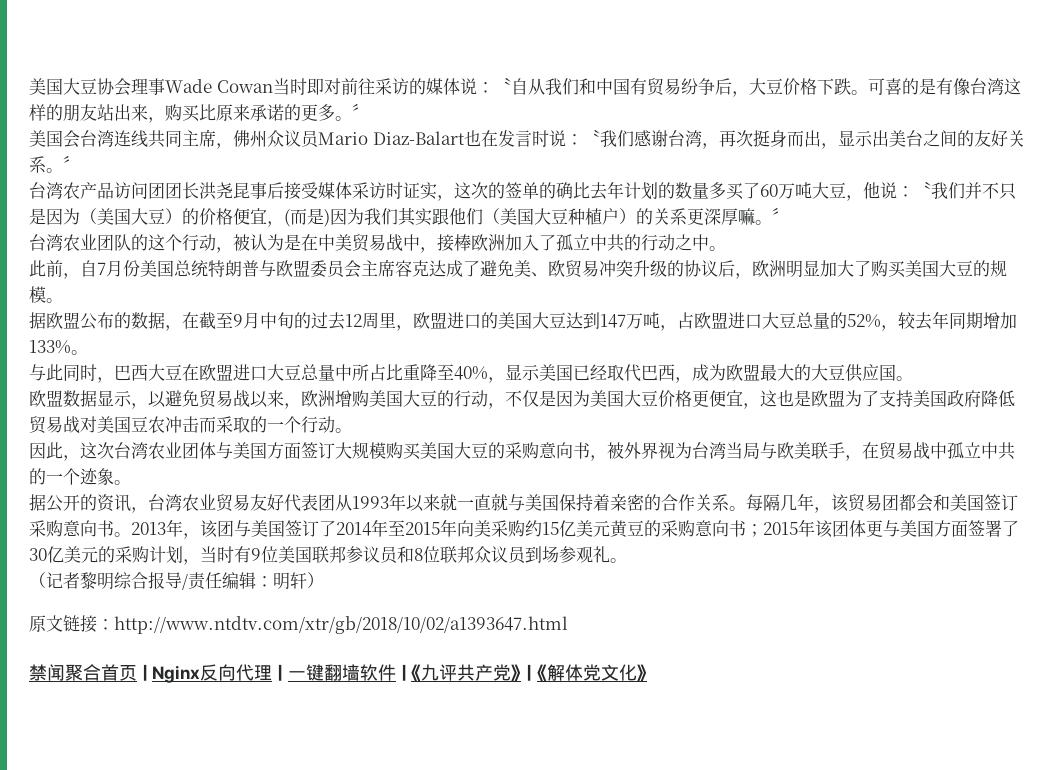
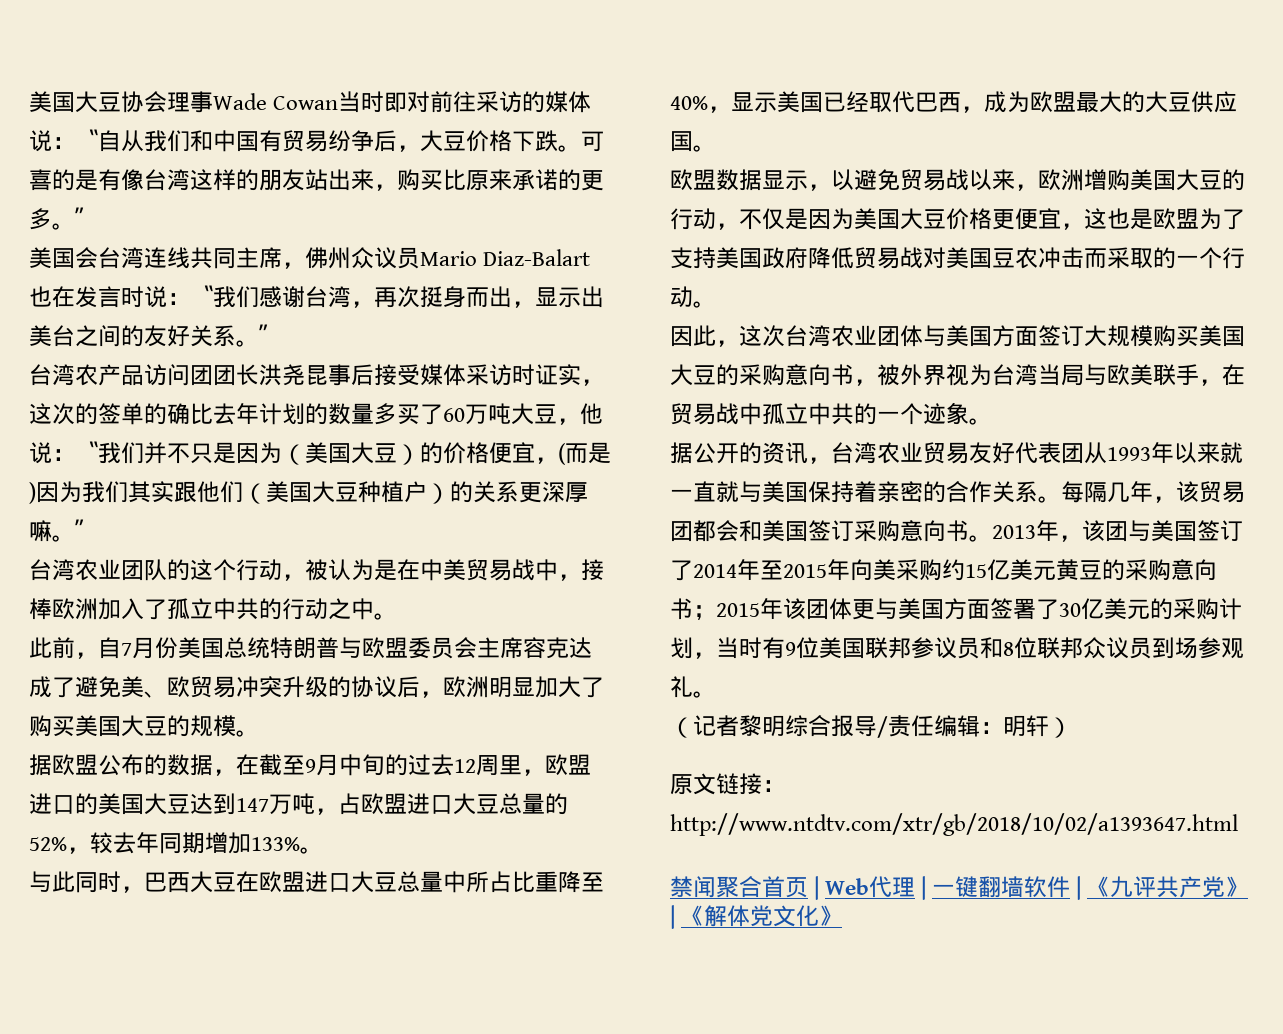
- 禁闻聚合首页 | Nginx反向代理 | 一键翻墙软件 | 《九评共产党》 | 《解体党文化》
+ 禁闻聚合首页 | Web代理 | 一键翻墙软件 | 《九评共产党》 | 《解体党文化》

